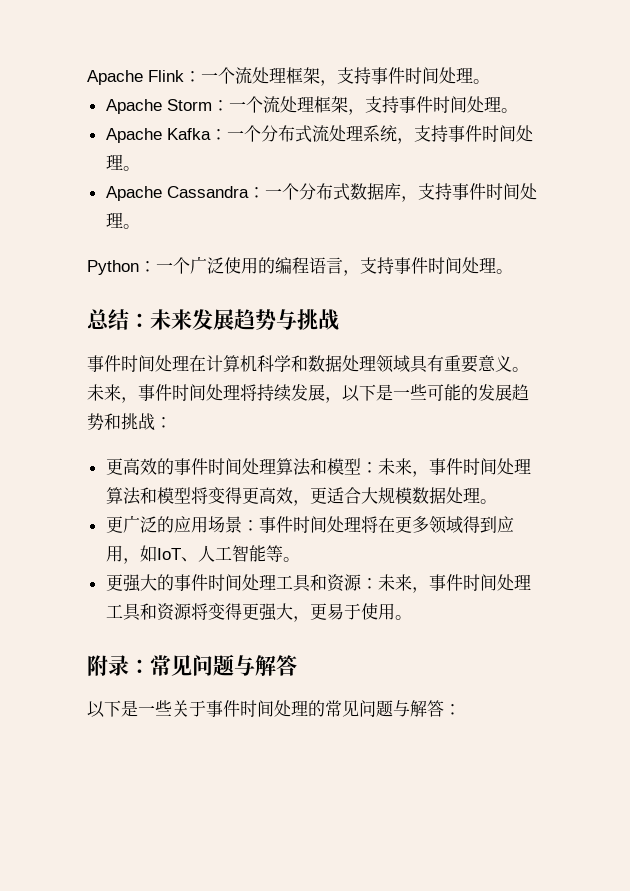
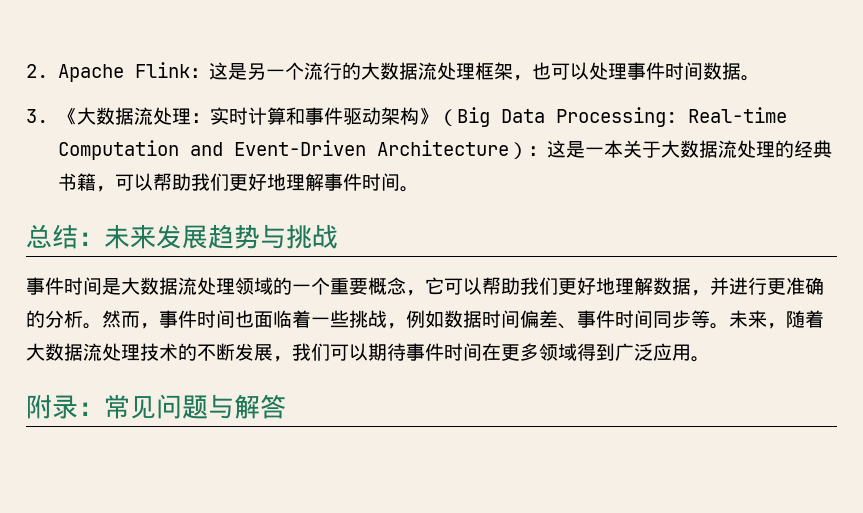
- Apache Flink：一个流处理框架，支持事件时间处理。
- Apache Storm：一个流处理框架，支持事件时间处理。
- Apache Kafka：一个分布式流处理系统，支持事件时间处理。
- Apache Cassandra：一个分布式数据库，支持事件时间处理。
- Python：一个广泛使用的编程语言，支持事件时间处理。
+ 2. Apache Flink：这是另一个流行的大数据流处理框架，也可以处理事件时间数据。
+ 3.《大数据流处理：实时计算和事件驱动架构》（Big Data Processing: Real-time Computation and Event-Driven Architecture）：这是一本关于大数据流处理的经典书籍，可以帮助我们更好地理解事件时间。
- 事件时间处理在计算机科学和数据处理领域具有重要意义。未来，事件时间处理将持续发展，以下是一些可能的发展趋势和挑战：
- 更高效的事件时间处理算法和模型：未来，事件时间处理算法和模型将变得更高效，更适合大规模数据处理。
- 更广泛的应用场景：事件时间处理将在更多领域得到应用，如IoT、人工智能等。
- 更强大的事件时间处理工具和资源：未来，事件时间处理工具和资源将变得更强大，更易于使用。
+ 事件时间是大数据流处理领域的一个重要概念，它可以帮助我们更好地理解数据，并进行更准确的分析。然而，事件时间也面临着一些挑战，例如数据时间偏差、事件时间同步等。未来，随着大数据流处理技术的不断发展，我们可以期待事件时间在更多领域得到广泛应用。
- 以下是一些关于事件时间处理的常见问题与解答：

